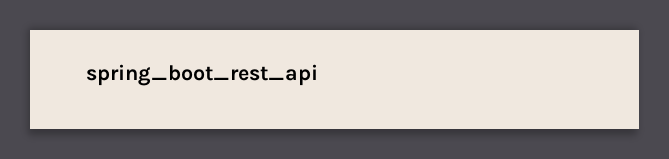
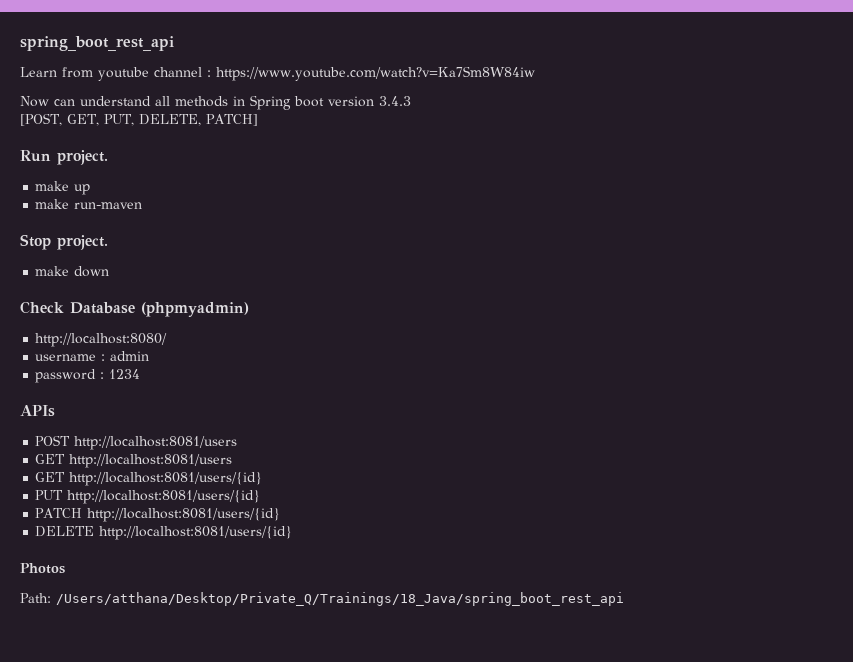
+ Learn from youtube channel : https://www.youtube.com/watch?v=Ka7Sm8W84iw
+ Now can understand all methods in Spring boot version 3.4.3
+ [POST, GET, PUT, DELETE, PATCH]
+ Run project.
+ make up
+ make run-maven
+ Stop project.
+ make down
+ Check Database (phpmyadmin)
+ http://localhost:8080/
+ username : admin
+ password : 1234
+ APIs
+ POST http://localhost:8081/users
+ GET http://localhost:8081/users
+ GET http://localhost:8081/users/{id}
+ PUT http://localhost:8081/users/{id}
+ PATCH http://localhost:8081/users/{id}
+ DELETE http://localhost:8081/users/{id}
+ Photos
+ Path: /Users/atthana/Desktop/Private_Q/Trainings/18_Java/spring_boot_rest_api

